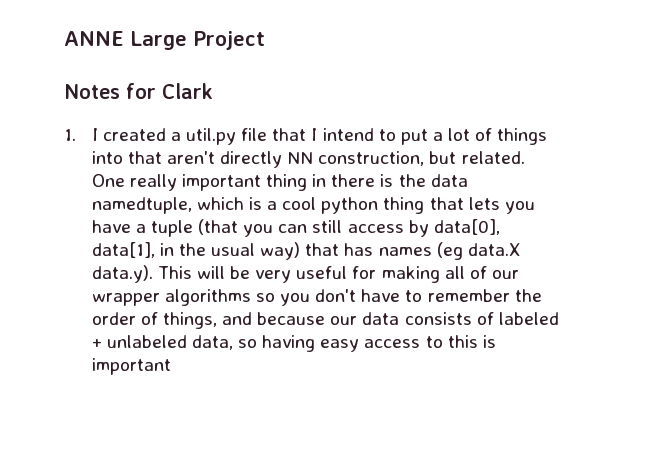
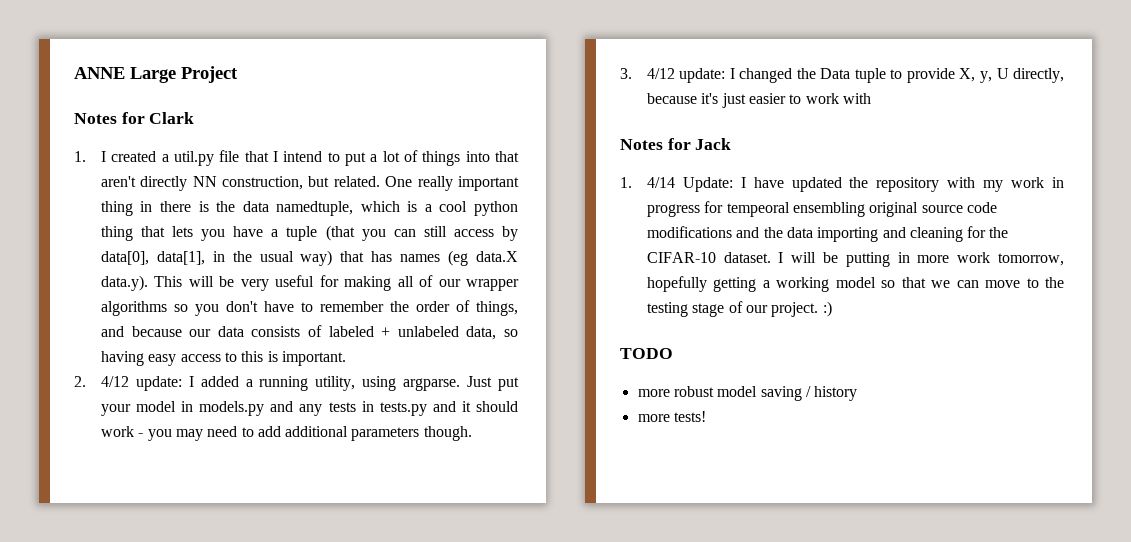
- One really important thing in there is the data namedtuple, which is a cool python thing that lets you have a tuple (that you can still access by data[0], data[1], in the usual way) that has names (eg data.X data.y). This will be very useful for making all of our wrapper algorithms so you don't have to remember the order of things, and because our data consists of labeled + unlabeled data, so having easy access to this is important
+ One really important thing in there is the data namedtuple, which is a cool python thing that lets you have a tuple (that you can still access by data[0], data[1], in the usual way) that has names (eg data.X data.y). This will be very useful for making all of our wrapper algorithms so you don't have to remember the order of things, and because our data consists of labeled + unlabeled data, so having easy access to this is important.
+ 2. 4/12 update: I added a running utility, using argparse. Just put your model in models.py and any tests in tests.py and it should work - you may need to add additional parameters though.
+ 3. 4/12 update: I changed the Data tuple to provide X, y, U directly, because it's just easier to work with
+ Notes for Jack
+ 1. 4/14 Update: I have updated the repository with my work in progress for tempeoral ensembling original source code modifications and the data importing and cleaning for the CIFAR-10 dataset. I will be putting in more work tomorrow, hopefully getting a working model so that we can move to the testing stage of our project. :)
+ TODO
+ more robust model saving / history
+ more tests!

